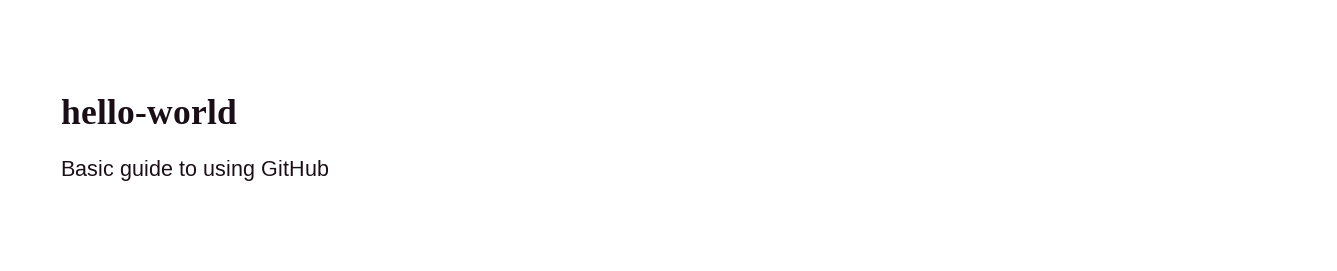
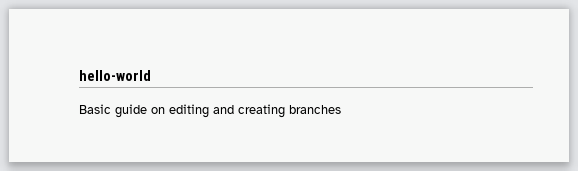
- Basic guide to using GitHub
+ Basic guide on editing and creating branches

